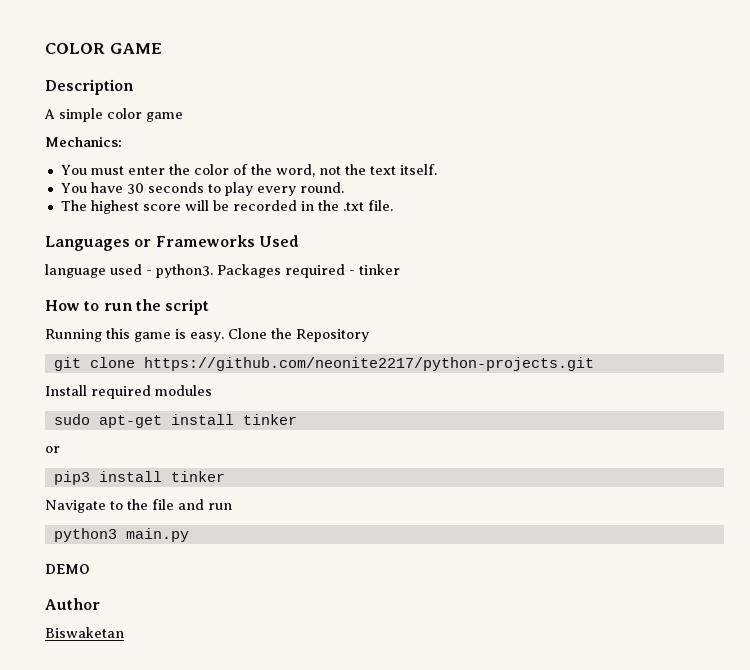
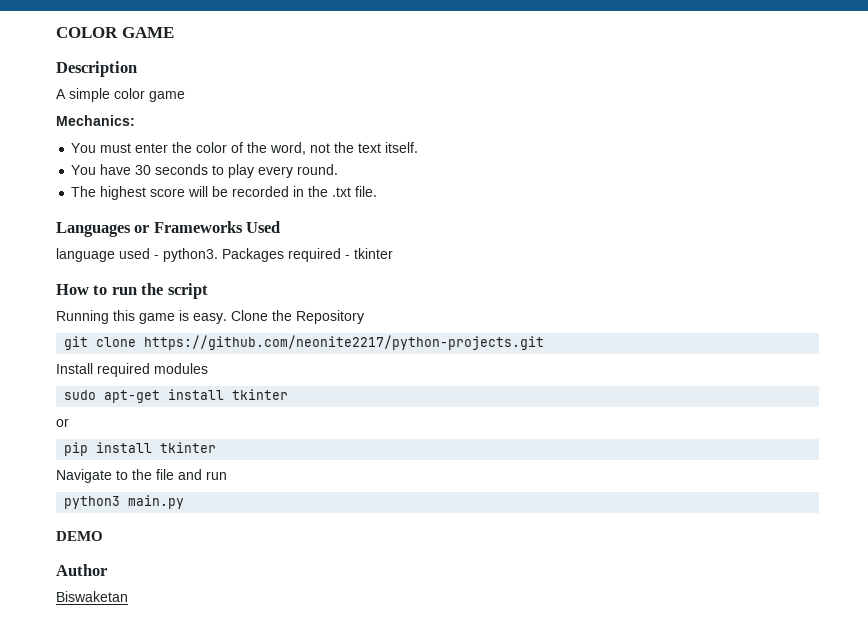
- Packages required - tinker
+ Packages required - tkinter
- sudo apt-get install tinker
+ sudo apt-get install tkinter
- pip3 install tinker
+ pip install tkinter

